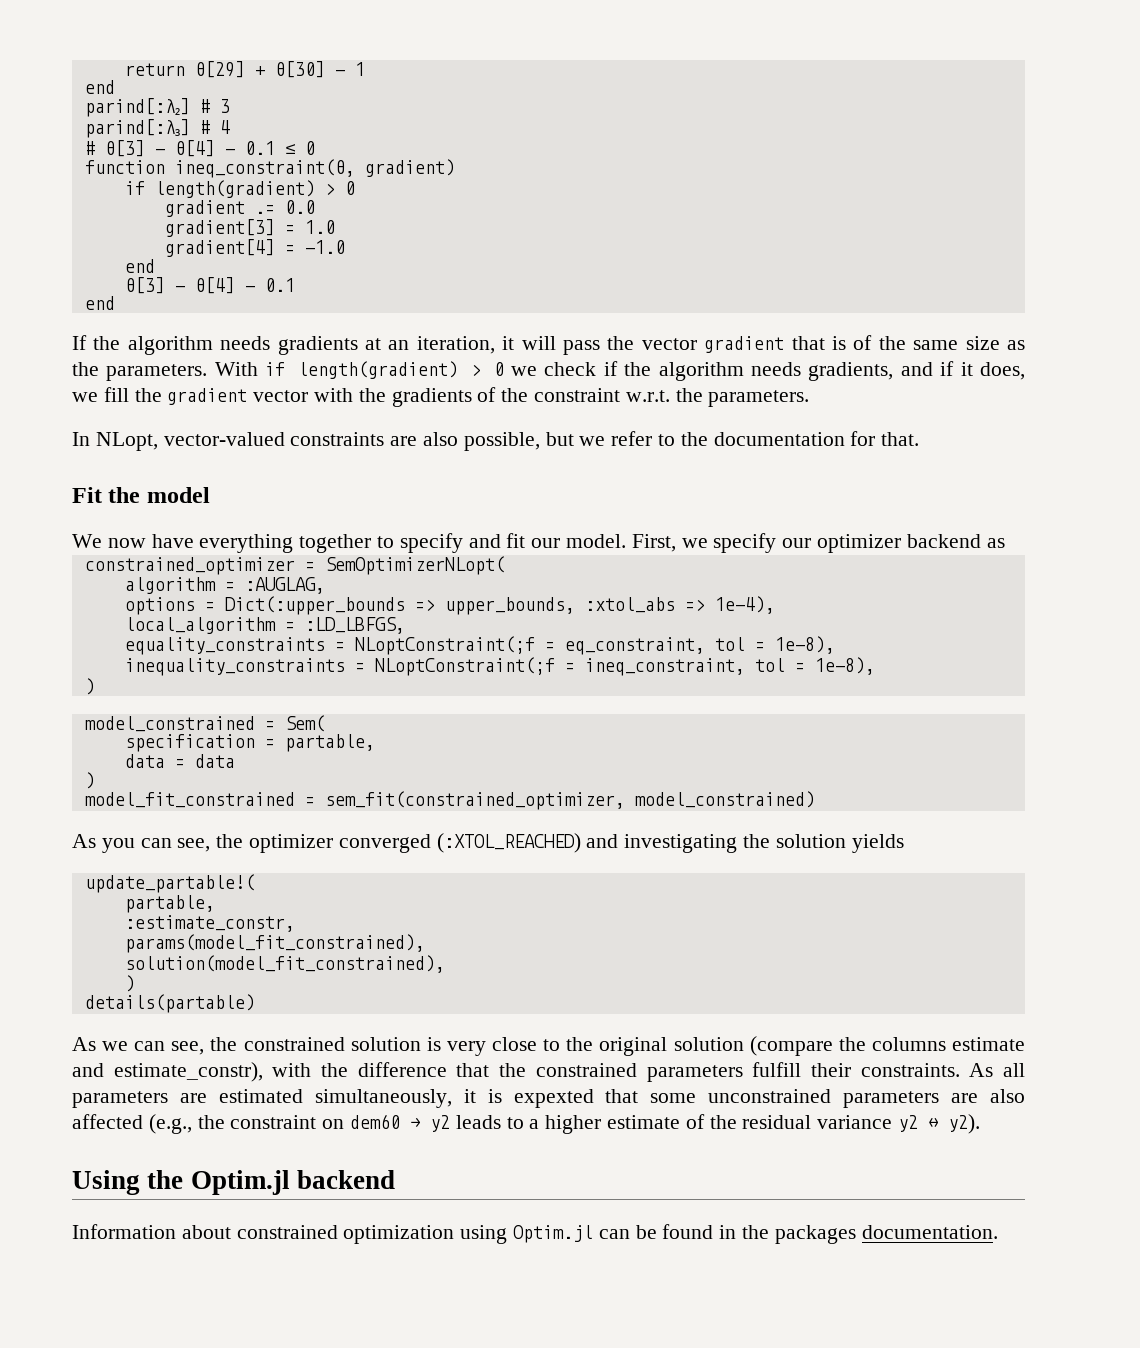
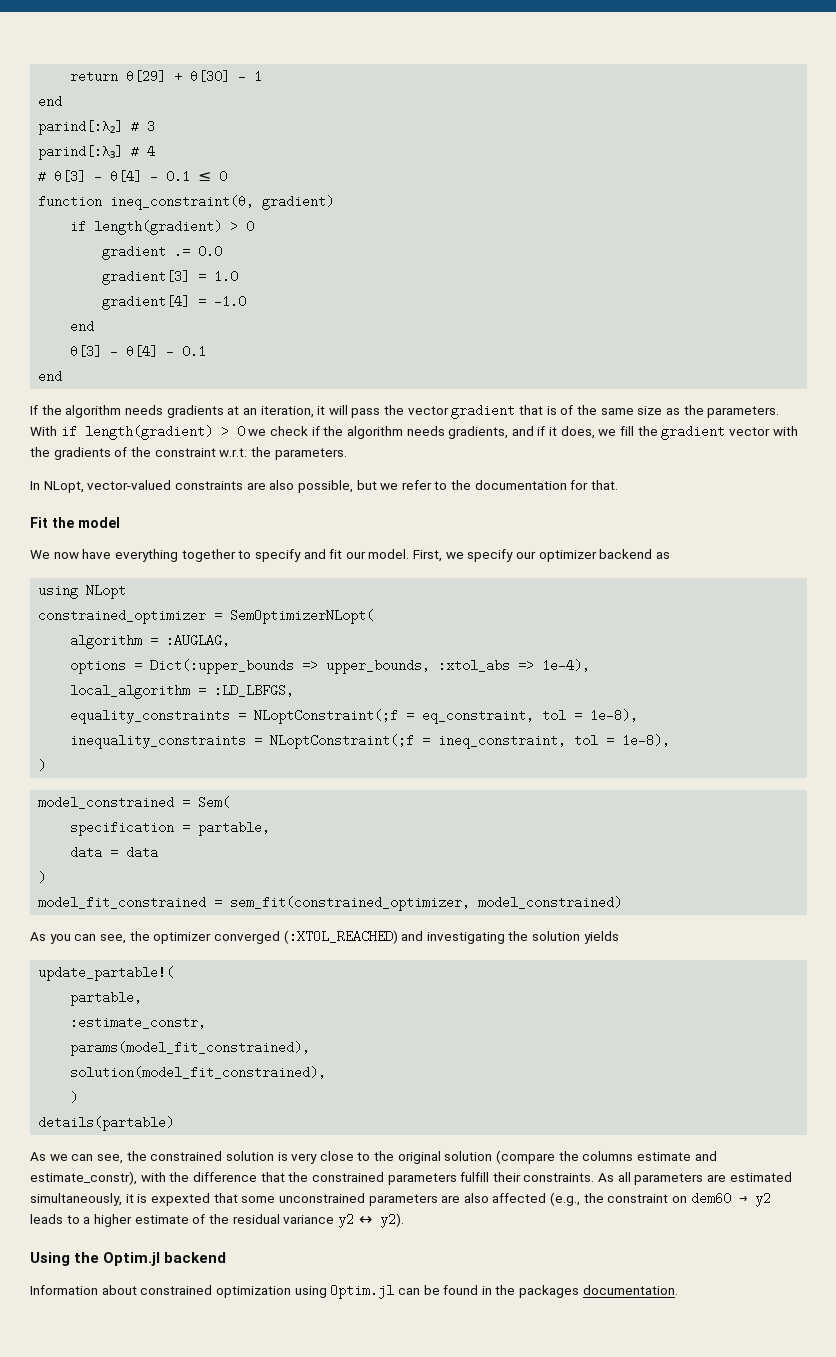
+ using NLopt

